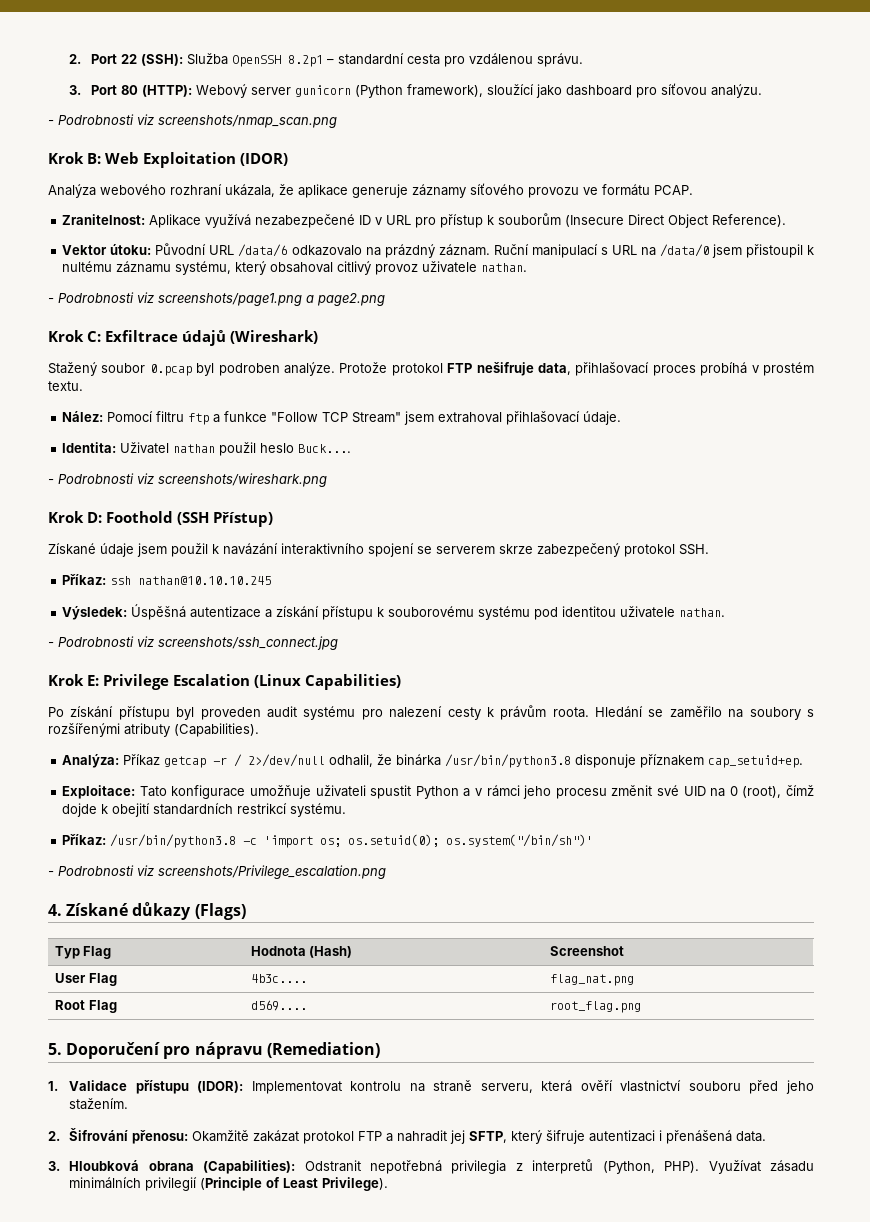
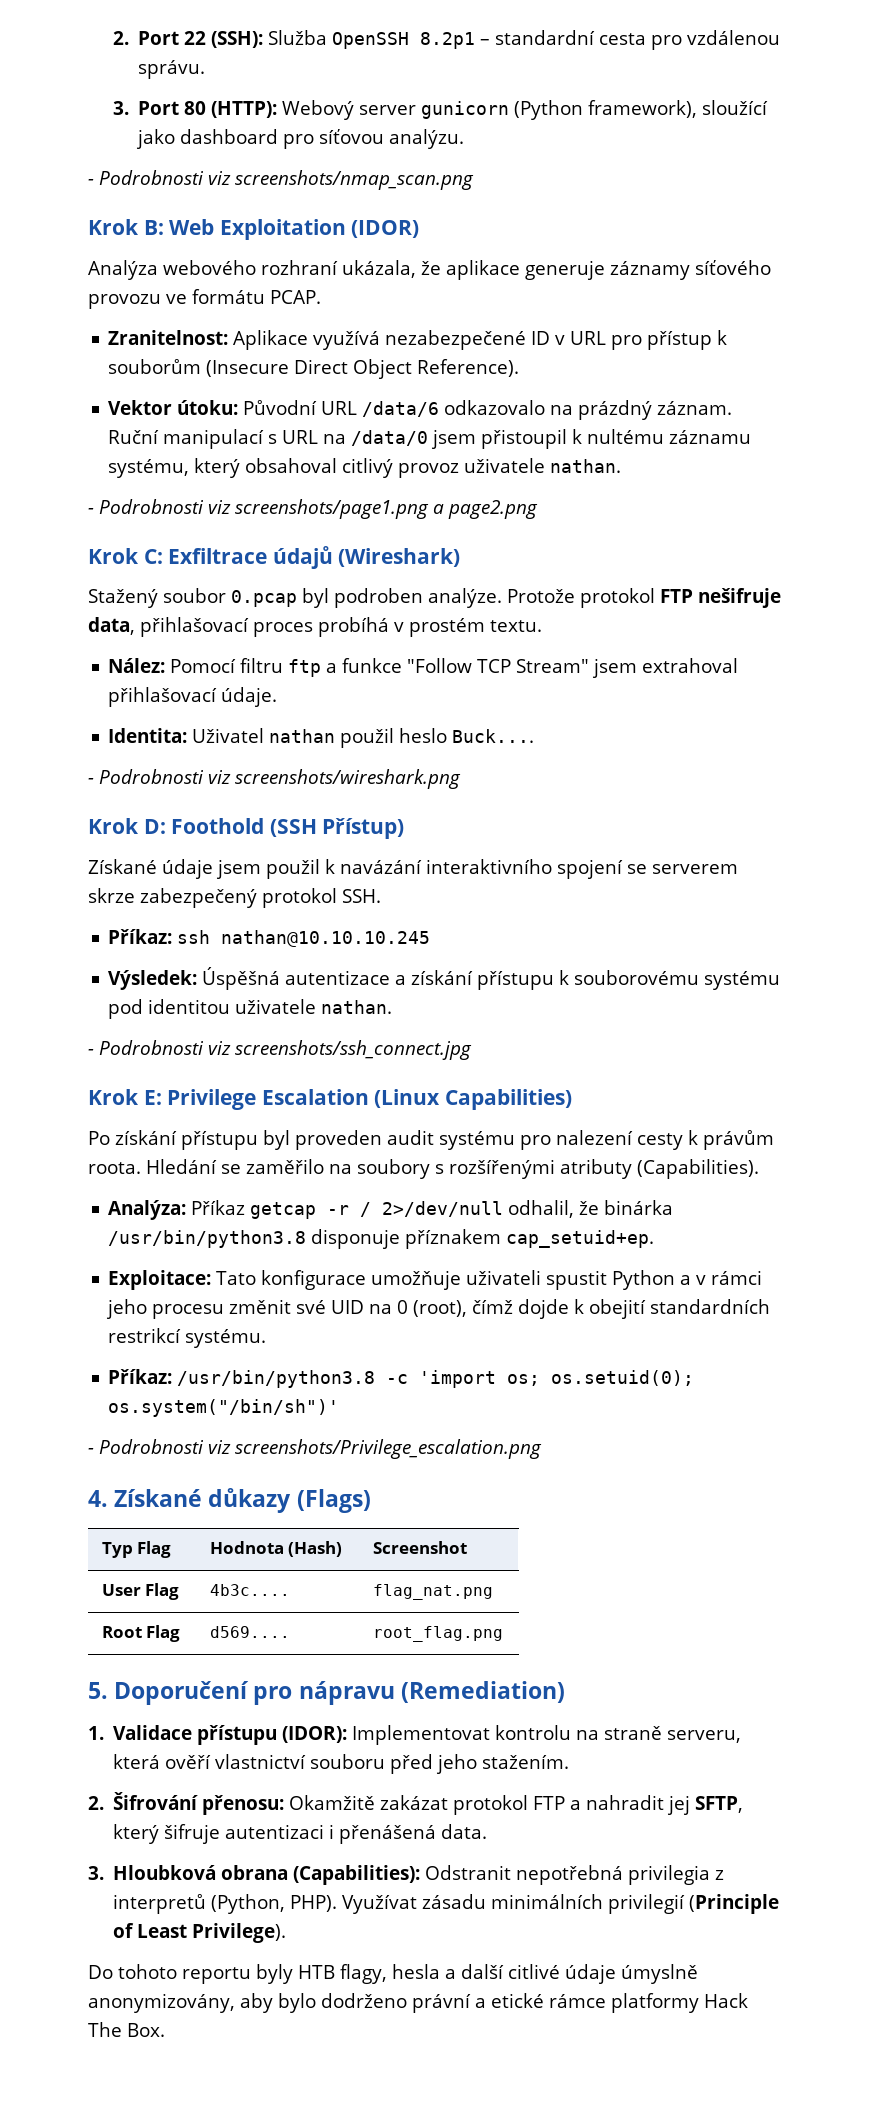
+ Do tohoto reportu byly HTB flagy, hesla a další citlivé údaje úmyslně anonymizovány, aby bylo dodrženo právní a etické rámce platformy Hack The Box.

